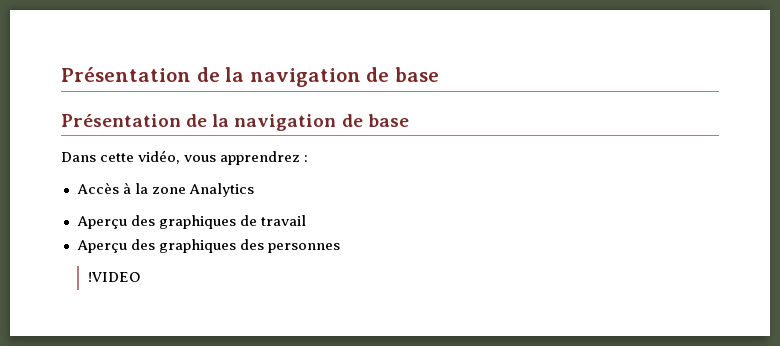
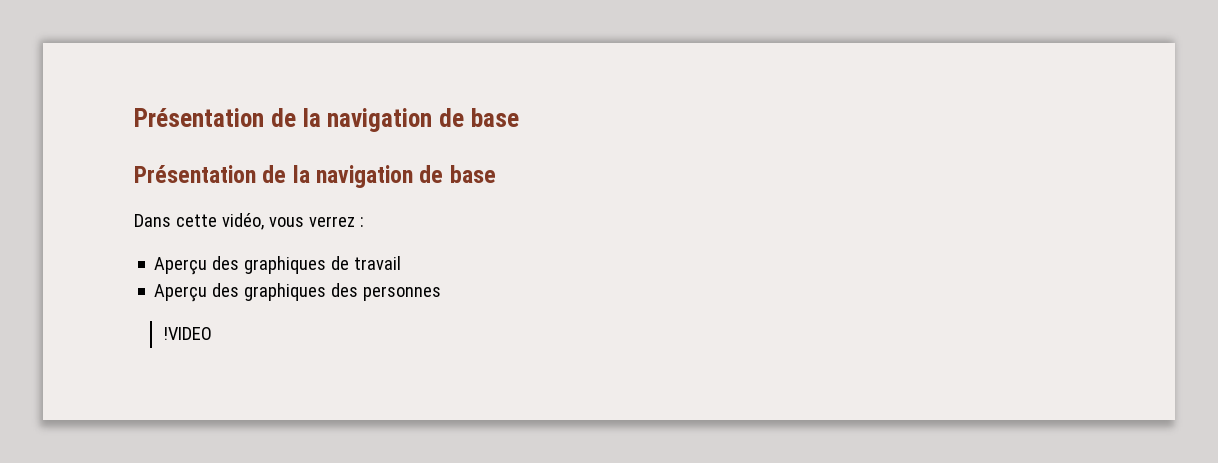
- Dans cette vidéo, vous apprendrez :
+ Dans cette vidéo, vous verrez :
- Accès à la zone Analytics

